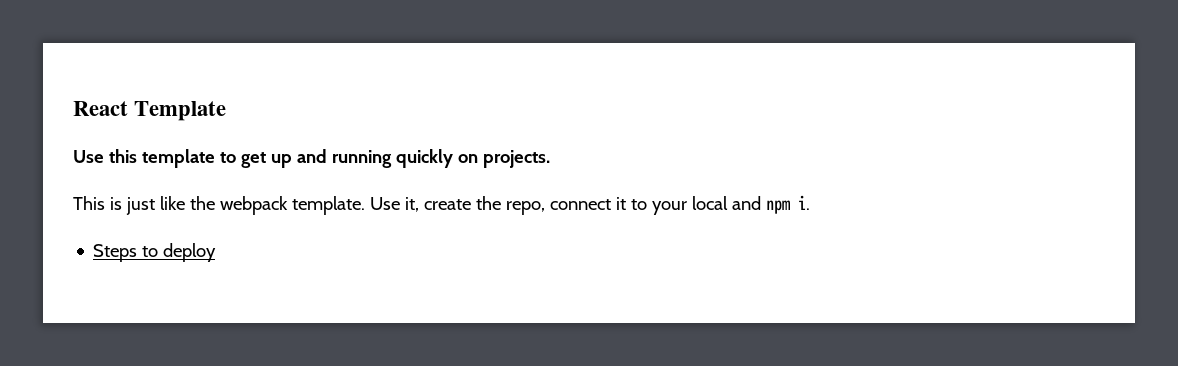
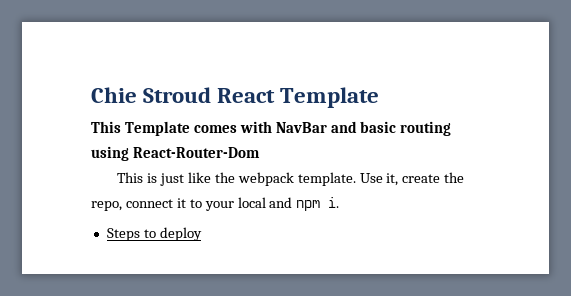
- React Template
+ Chie Stroud React Template
- Use this template to get up and running quickly on projects.
+ This Template comes with NavBar and basic routing using React-Router-Dom

